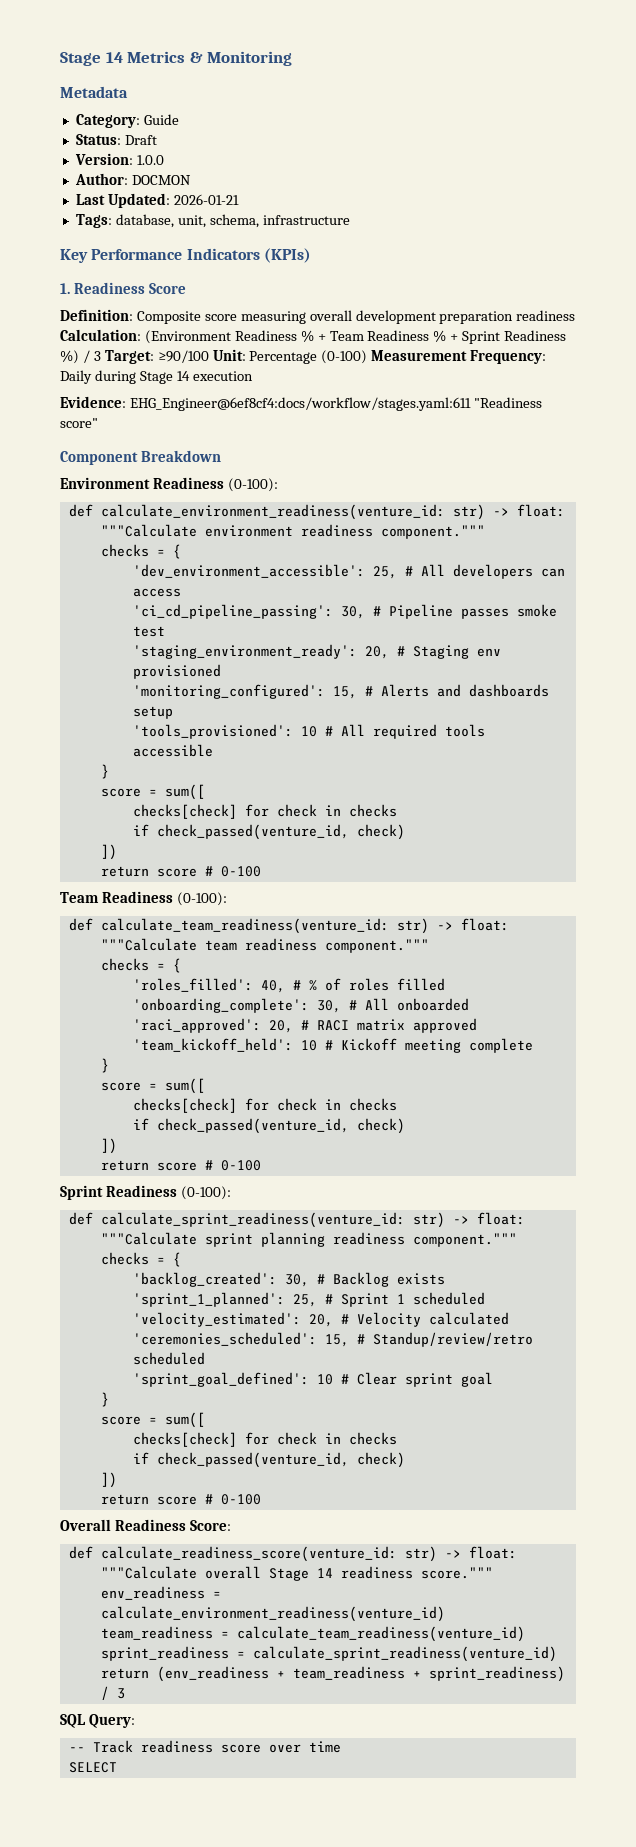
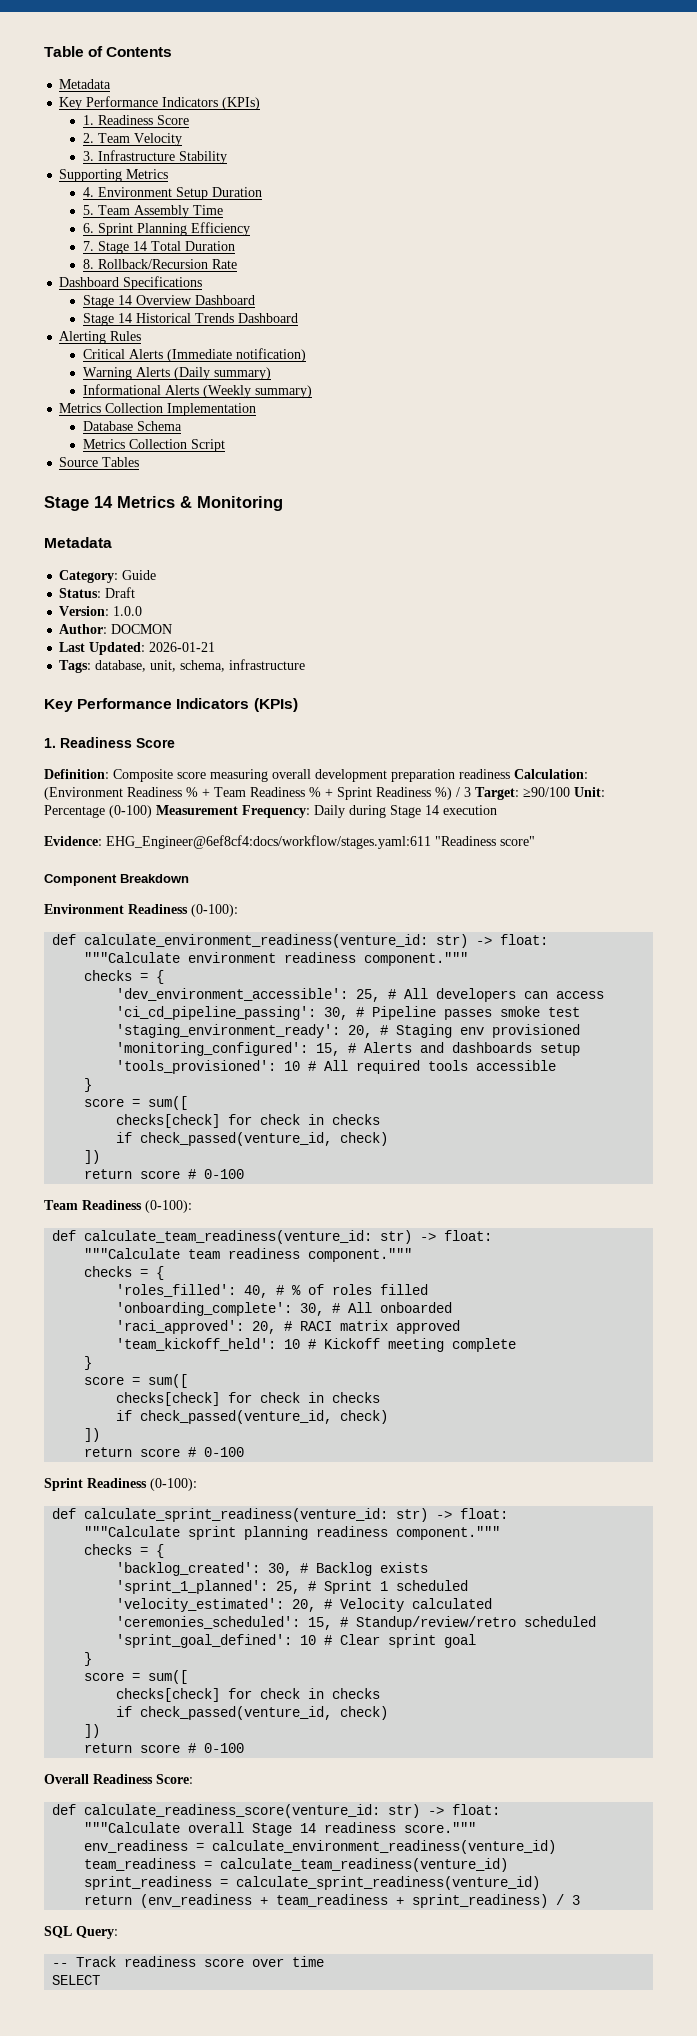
+ Table of Contents
+ Metadata
+ Key Performance Indicators (KPIs)
+ 1. Readiness Score
+ 2. Team Velocity
+ 3. Infrastructure Stability
+ Supporting Metrics
+ 4. Environment Setup Duration
+ 5. Team Assembly Time
+ 6. Sprint Planning Efficiency
+ 7. Stage 14 Total Duration
+ 8. Rollback/Recursion Rate
+ Dashboard Specifications
+ Stage 14 Overview Dashboard
+ Stage 14 Historical Trends Dashboard
+ Alerting Rules
+ Critical Alerts (Immediate notification)
+ Warning Alerts (Daily summary)
+ Informational Alerts (Weekly summary)
+ Metrics Collection Implementation
+ Database Schema
+ Metrics Collection Script
+ Source Tables

